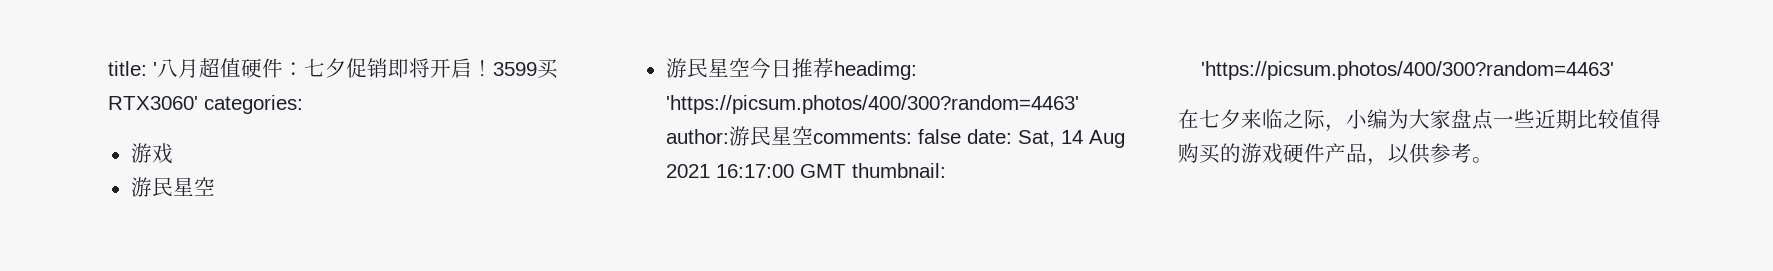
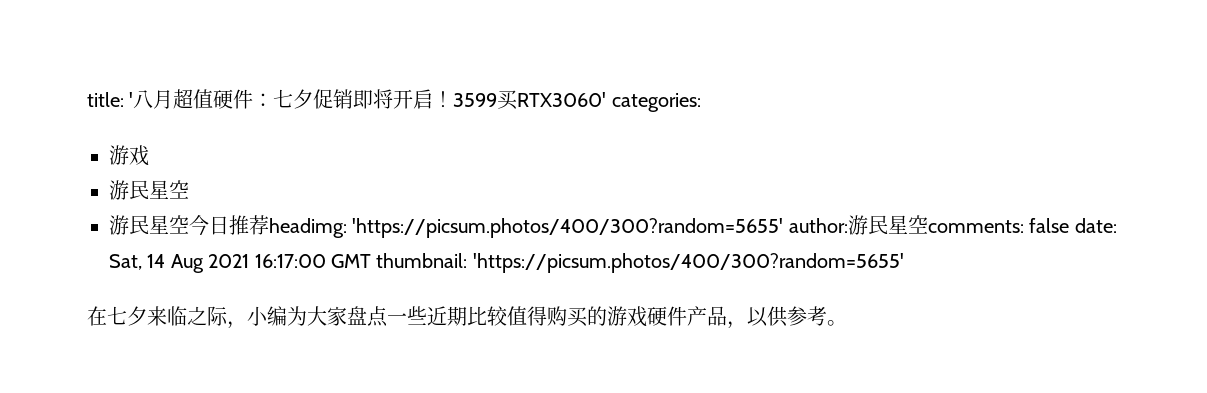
- 游民星空今日推荐headimg: 'https://picsum.photos/400/300?random=4463' author:游民星空comments: false date: Sat, 14 Aug 2021 16:17:00 GMT thumbnail: 'https://picsum.photos/400/300?random=4463'
+ 游民星空今日推荐headimg: 'https://picsum.photos/400/300?random=5655' author:游民星空comments: false date: Sat, 14 Aug 2021 16:17:00 GMT thumbnail: 'https://picsum.photos/400/300?random=5655'

